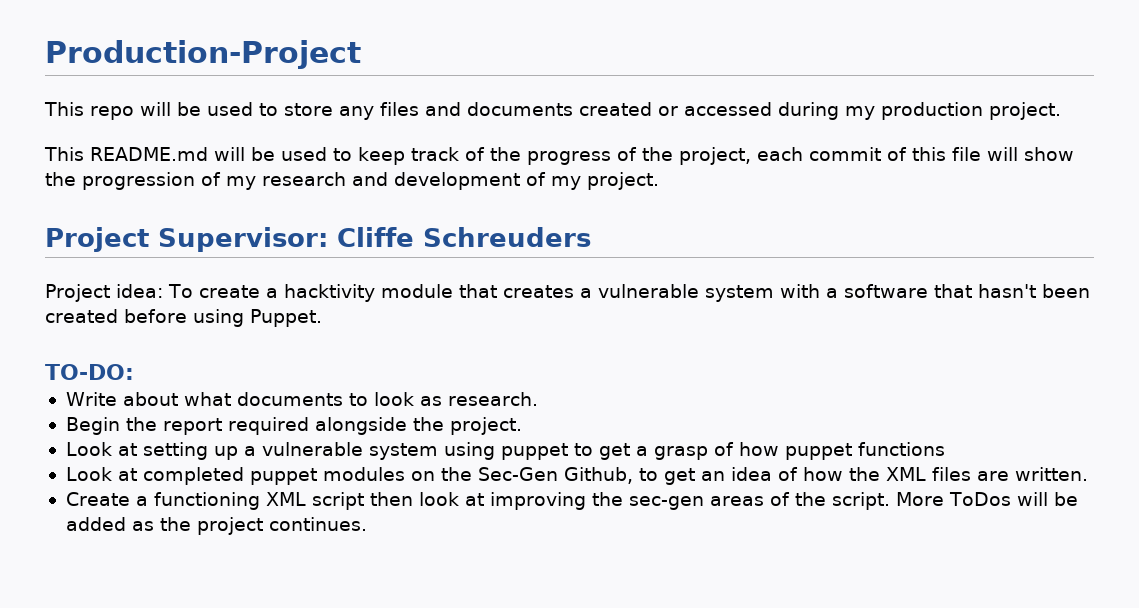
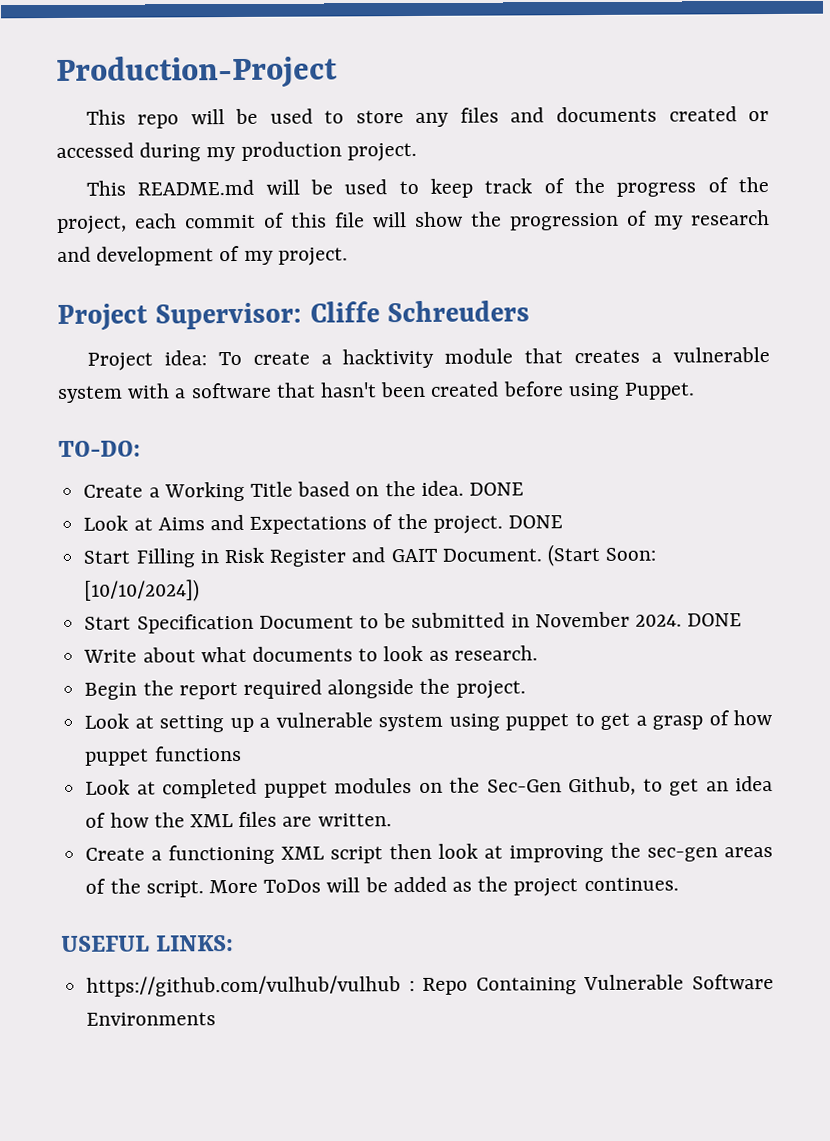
+ Create a Working Title based on the idea. DONE
+ Look at Aims and Expectations of the project. DONE
+ Start Filling in Risk Register and GAIT Document. (Start Soon: [10/10/2024])
+ Start Specification Document to be submitted in November 2024. DONE
+ USEFUL LINKS:
+ https://github.com/vulhub/vulhub : Repo Containing Vulnerable Software Environments

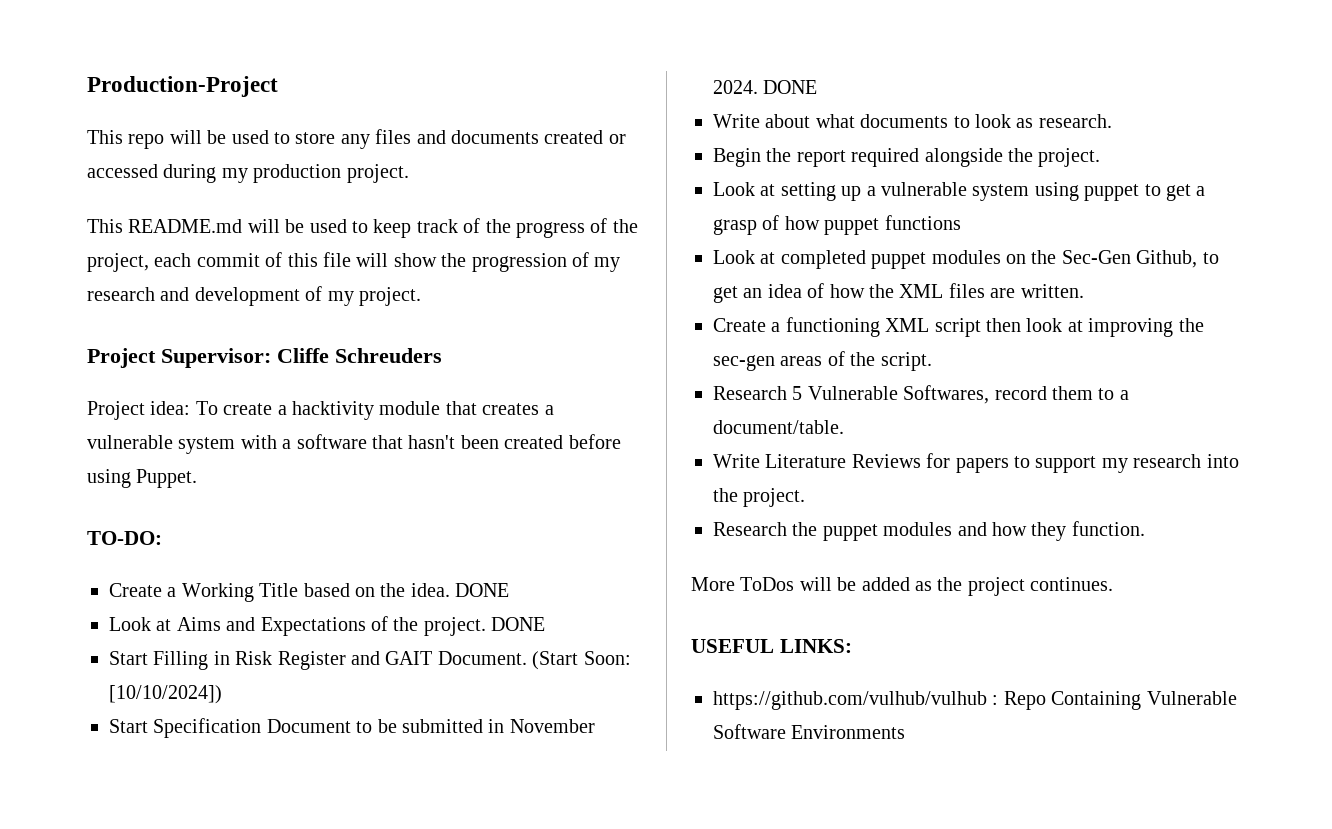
- Create a functioning XML script then look at improving the sec-gen areas of the script. More ToDos will be added as the project continues.
+ Create a functioning XML script then look at improving the sec-gen areas of the script.
+ Research 5 Vulnerable Softwares, record them to a document/table.
+ Write Literature Reviews for papers to support my research into the project.
+ Research the puppet modules and how they function.
+ More ToDos will be added as the project continues.

